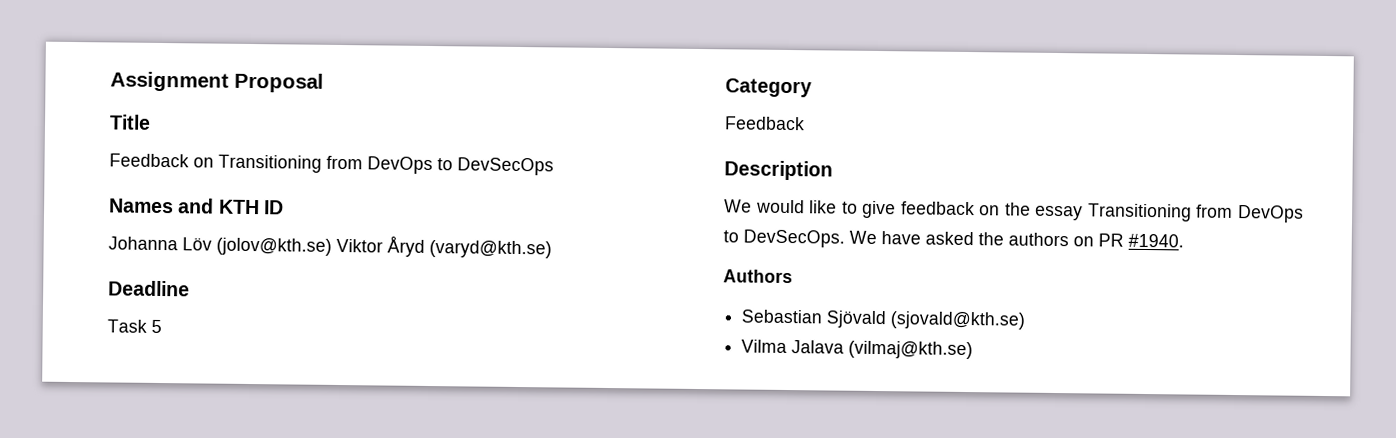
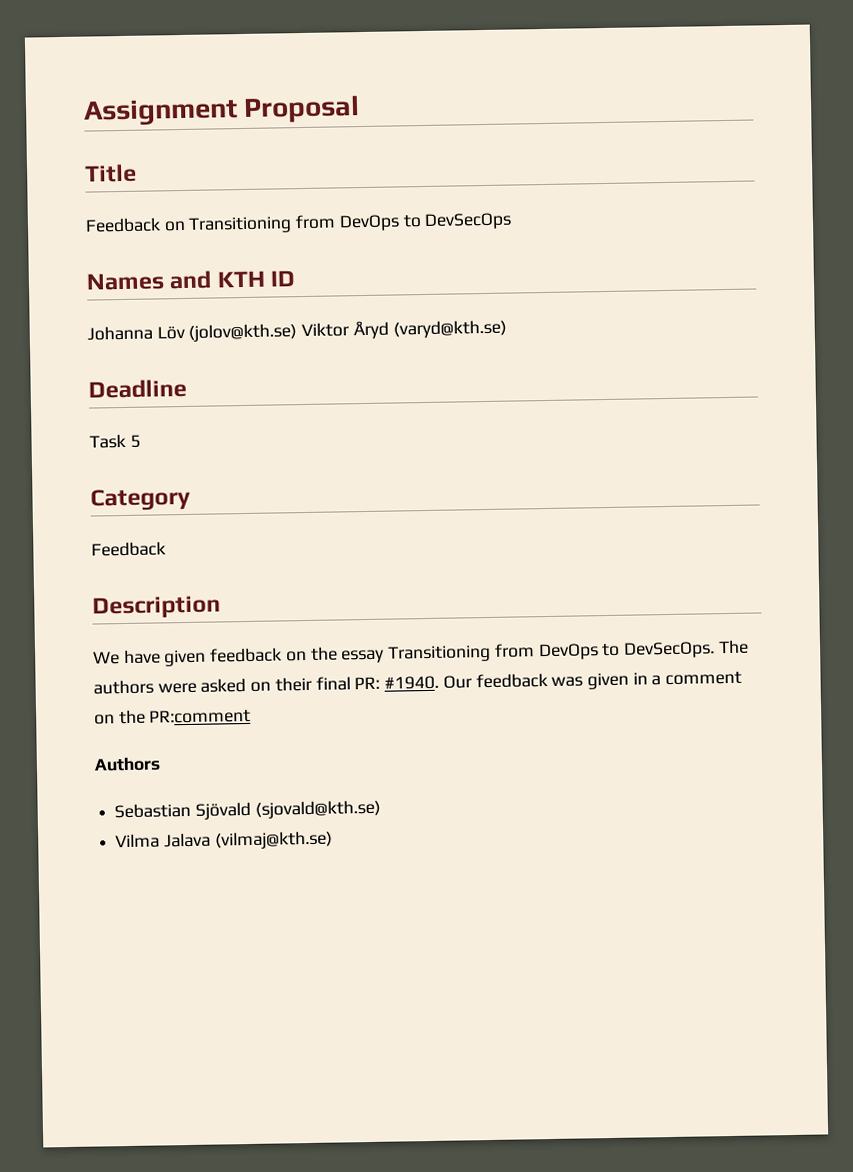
- We would like to give feedback on the essay Transitioning from DevOps to DevSecOps.
+ We have given feedback on the essay Transitioning from DevOps to DevSecOps.
- We have asked the authors on PR #1940.
+ The authors were asked on their final PR: #1940. Our feedback was given in a comment on the PR:comment

